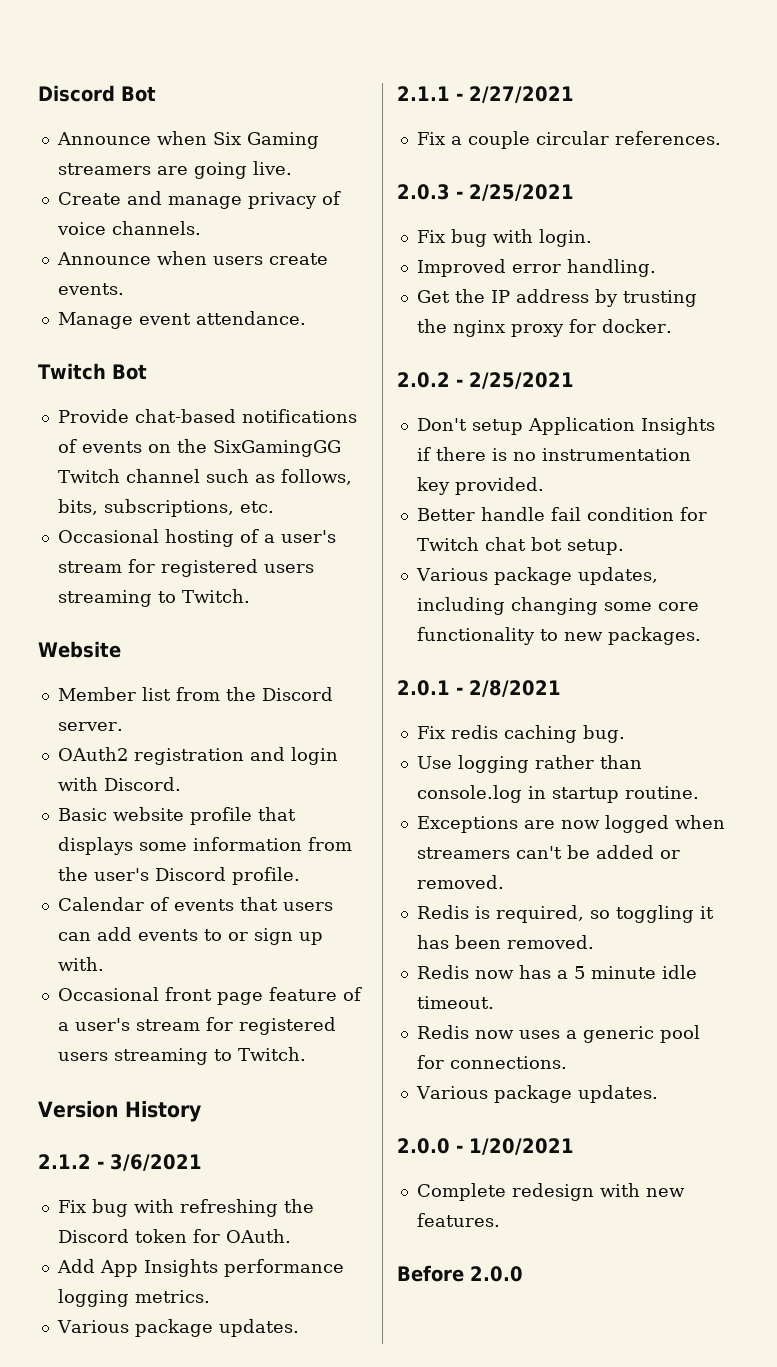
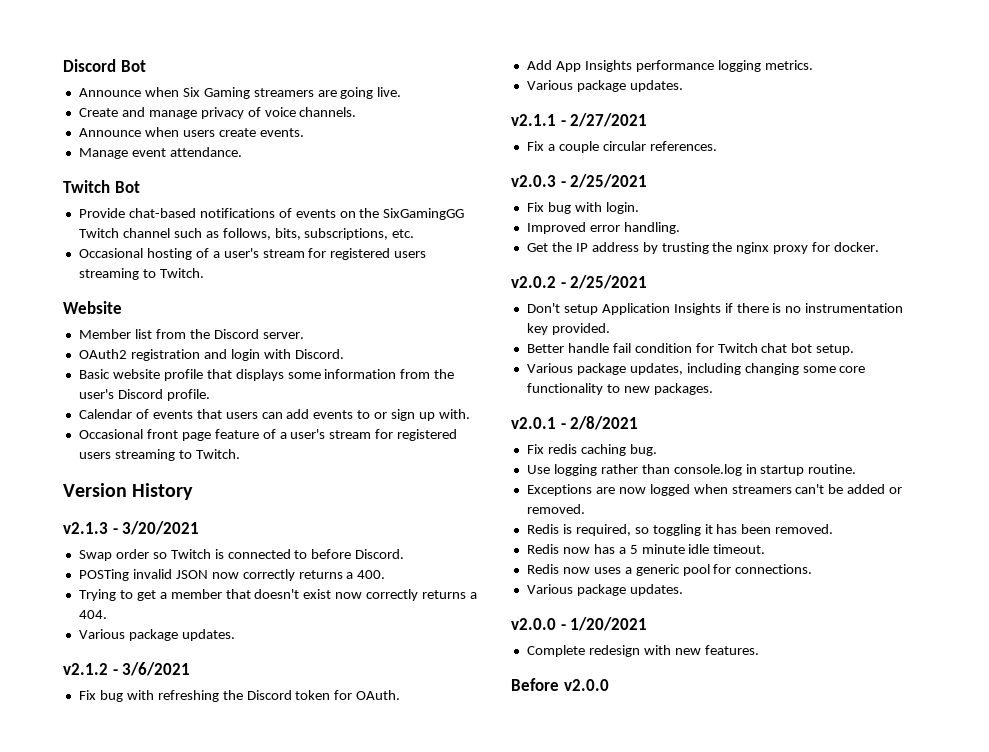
- 2.1.2 - 3/6/2021
+ v2.1.3 - 3/20/2021
+ Swap order so Twitch is connected to before Discord.
+ POSTing invalid JSON now correctly returns a 400.
+ Trying to get a member that doesn't exist now correctly returns a 404.
+ Various package updates.
+ v2.1.2 - 3/6/2021
- 2.1.1 - 2/27/2021
+ v2.1.1 - 2/27/2021
- 2.0.3 - 2/25/2021
+ v2.0.3 - 2/25/2021
- 2.0.2 - 2/25/2021
+ v2.0.2 - 2/25/2021
- 2.0.1 - 2/8/2021
+ v2.0.1 - 2/8/2021
- 2.0.0 - 1/20/2021
+ v2.0.0 - 1/20/2021
- Before 2.0.0
+ Before v2.0.0

